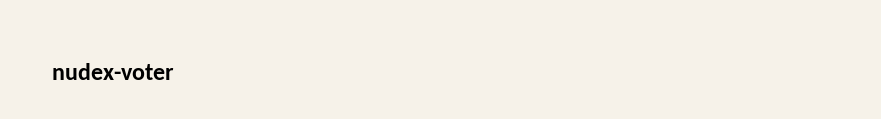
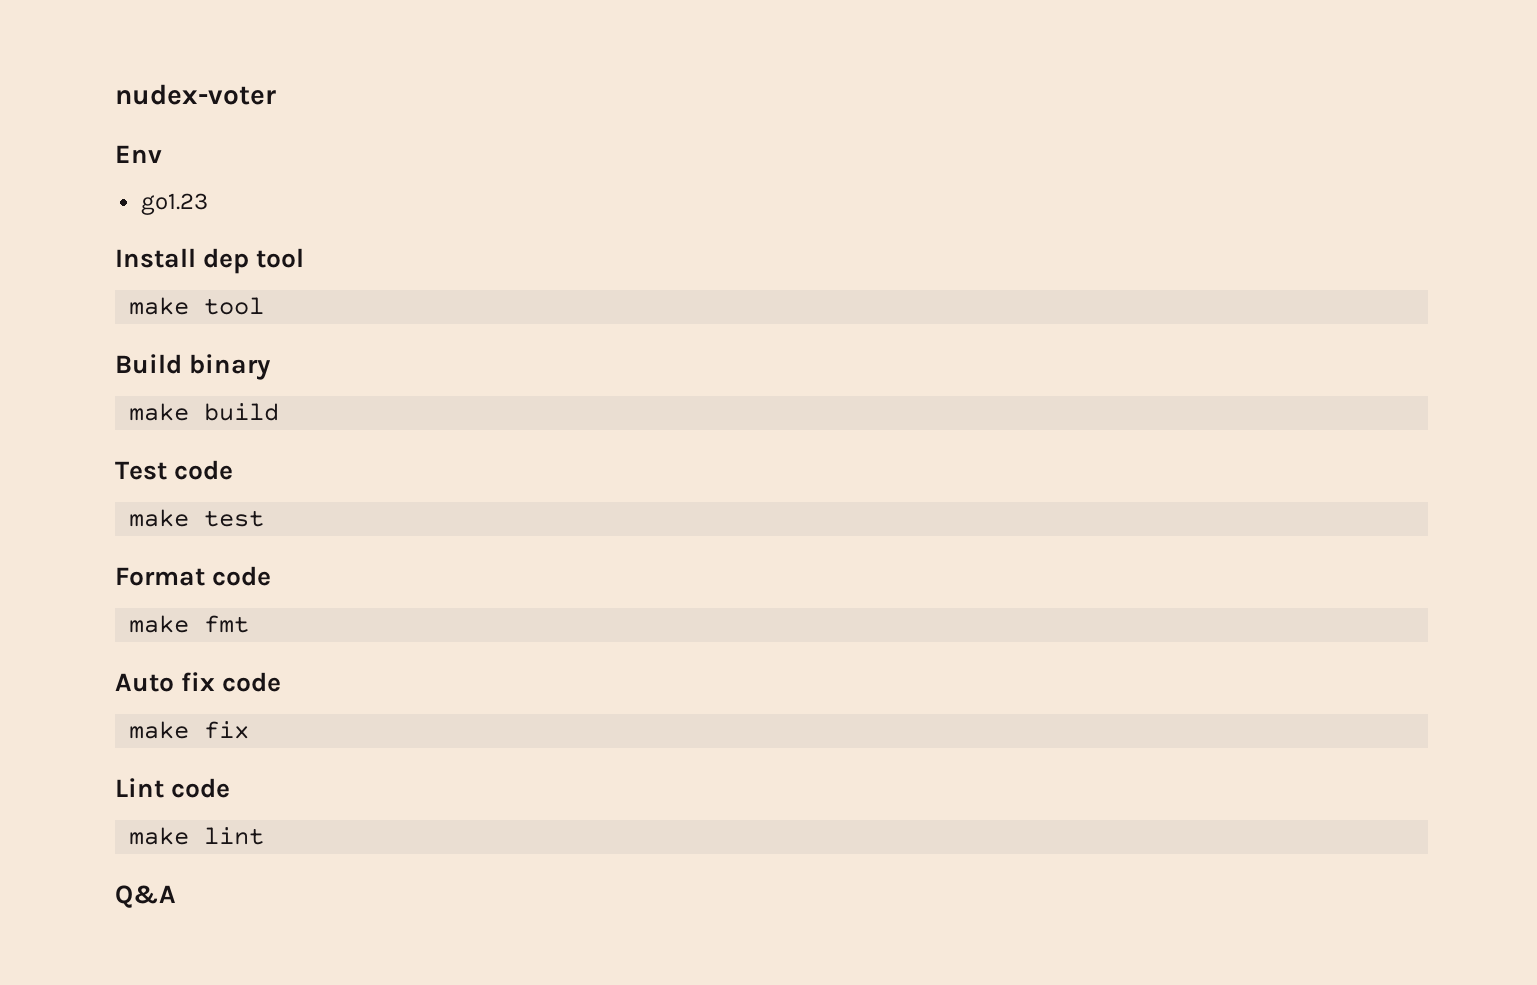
+ Env
+ go1.23
+ Install dep tool
+ make tool
+ Build binary
+ make build
+ Test code
+ make test
+ Format code
+ make fmt
+ Auto fix code
+ make fix
+ Lint code
+ make lint
+ Q&A

